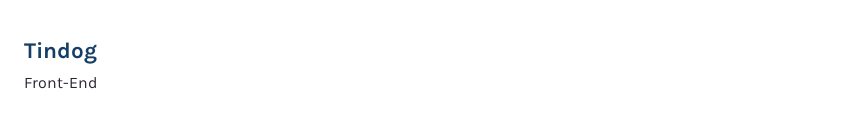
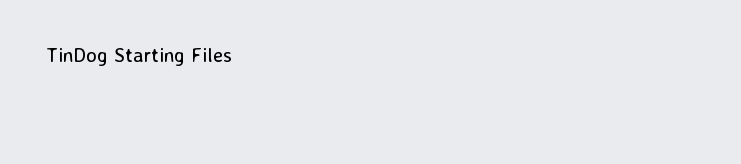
- Tindog
- Front-End
+ TinDog Starting Files

